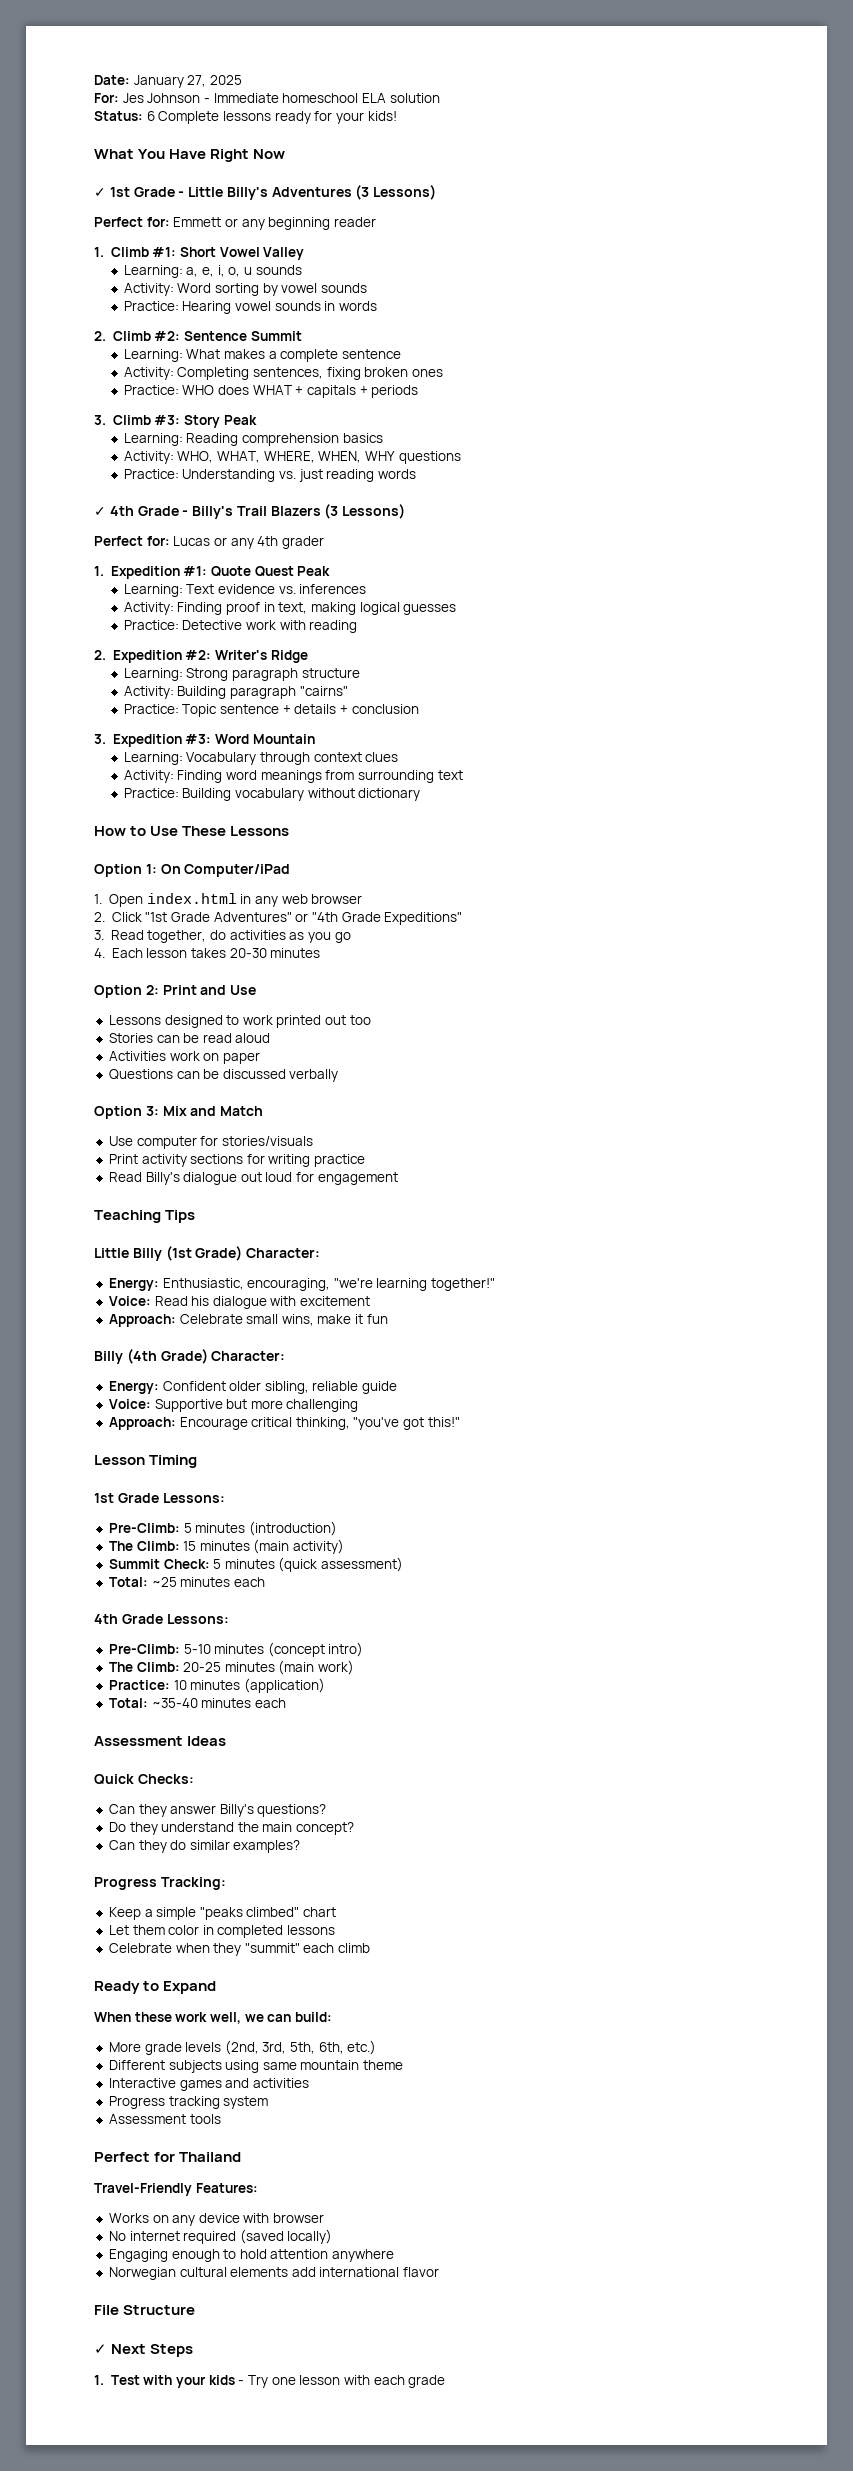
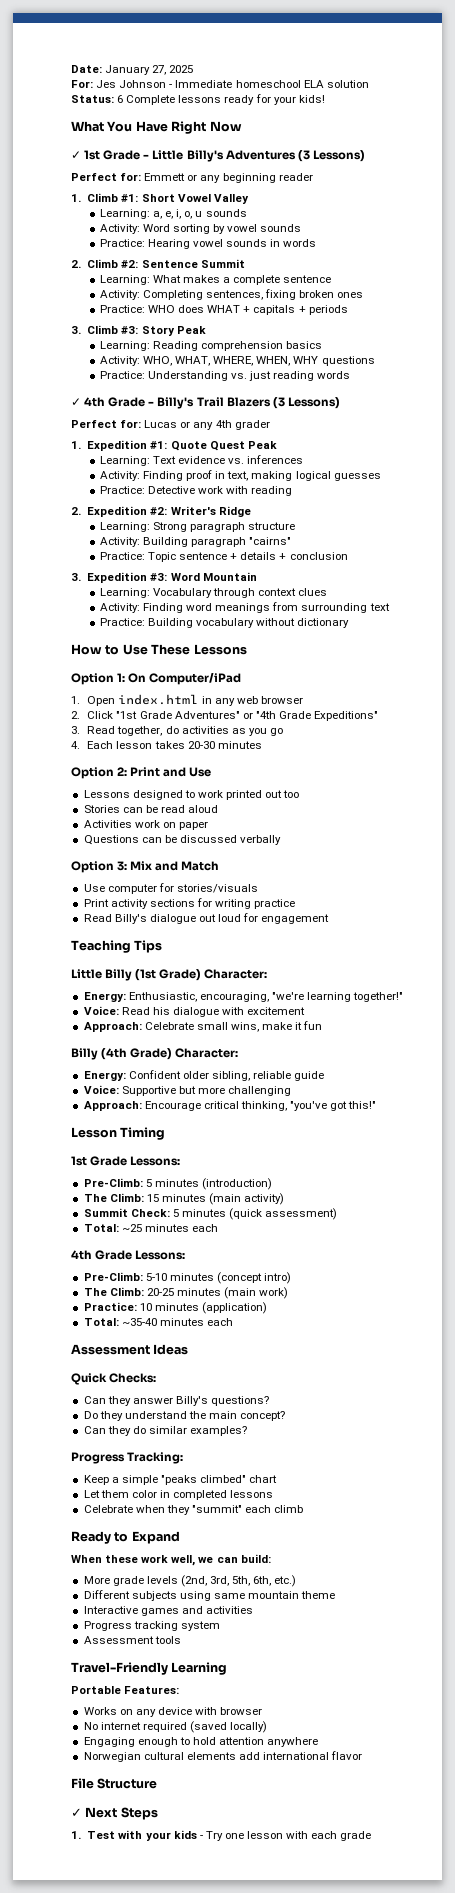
- Perfect for Thailand
- Travel-Friendly Features:
+ Travel-Friendly Learning
+ Portable Features:

